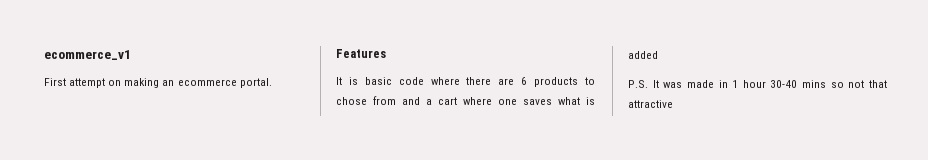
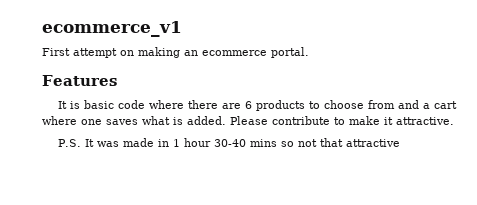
- It is basic code where there are 6 products to chose from and a cart where one saves what is added
+ It is basic code where there are 6 products to choose from and a cart where one saves what is added. Please contribute to make it attractive.

